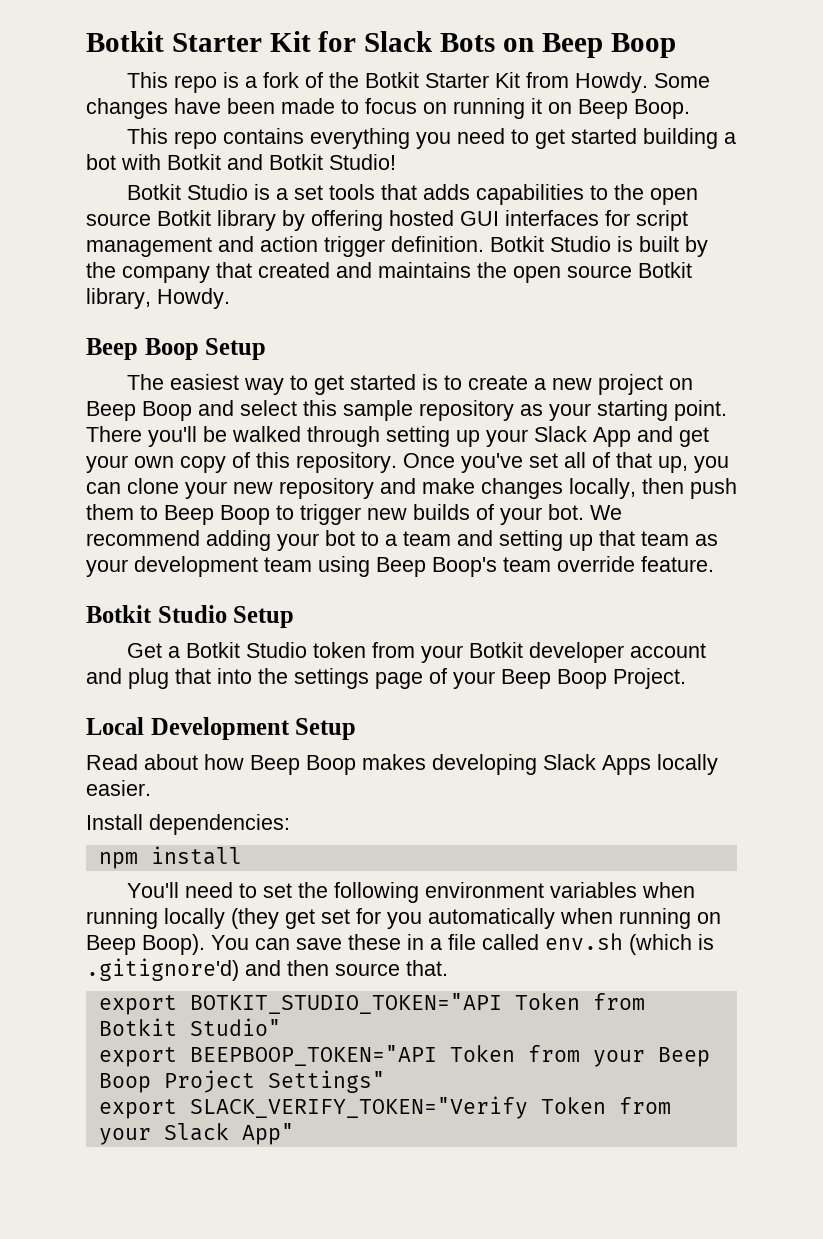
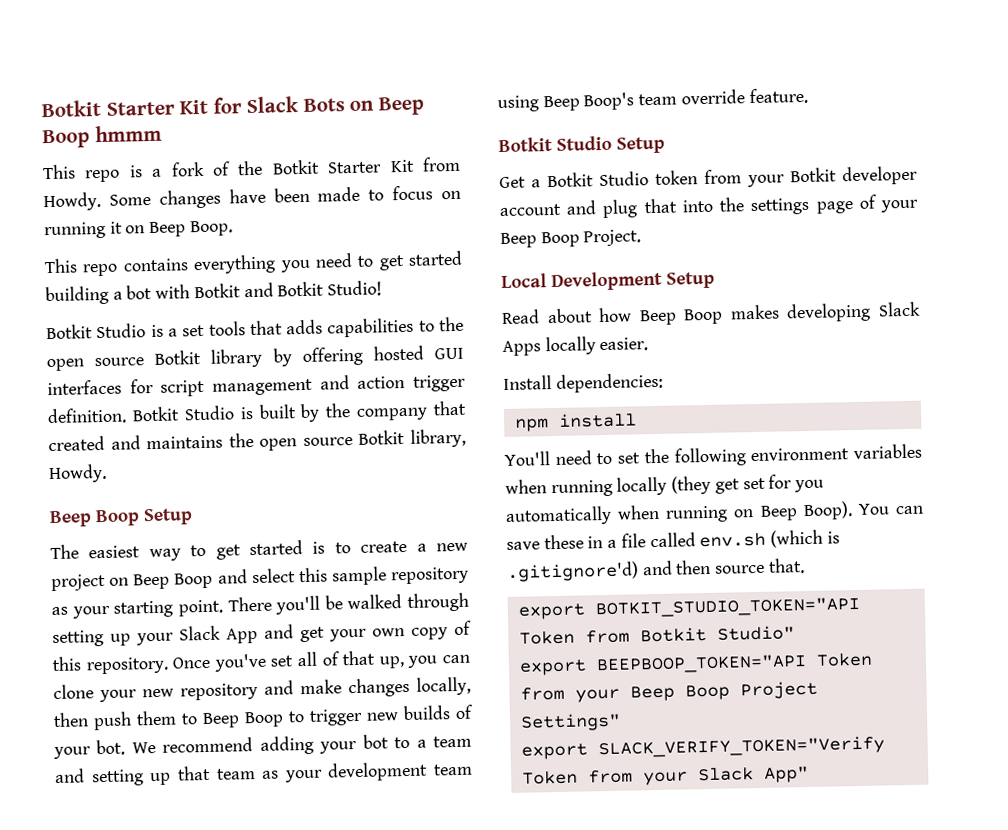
- Botkit Starter Kit for Slack Bots on Beep Boop
+ Botkit Starter Kit for Slack Bots on Beep Boop hmmm

